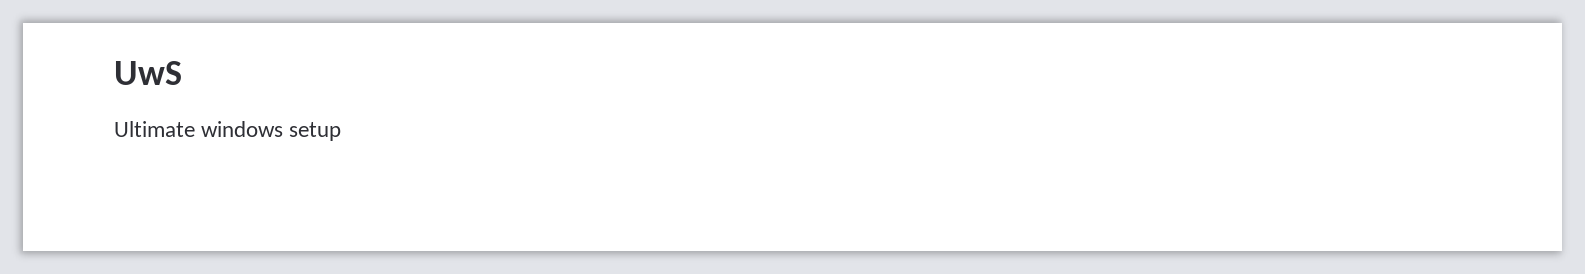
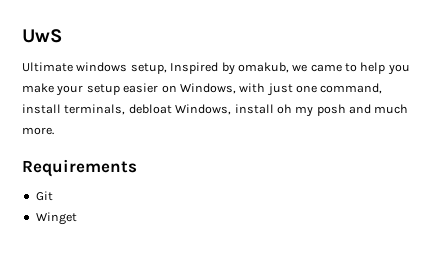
- Ultimate windows setup
+ Ultimate windows setup, Inspired by omakub, we came to help you make your setup easier on Windows, with just one command, install terminals, debloat Windows, install oh my posh and much more.
+ Requirements
+ Git
+ Winget

